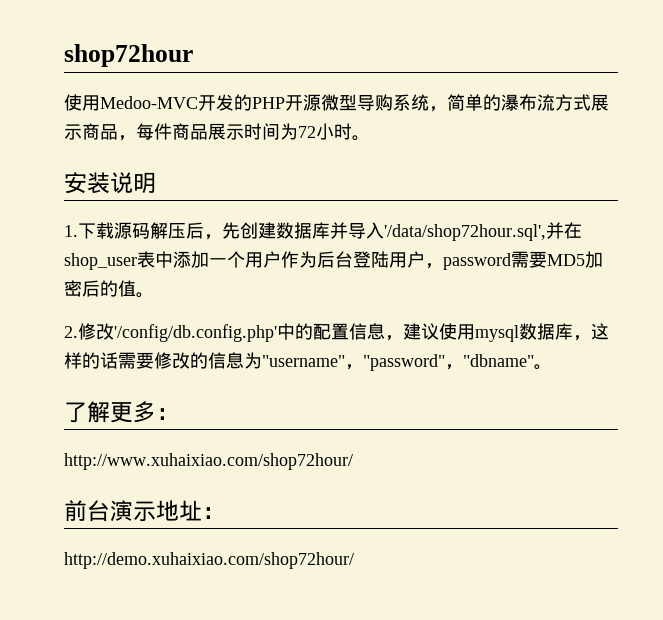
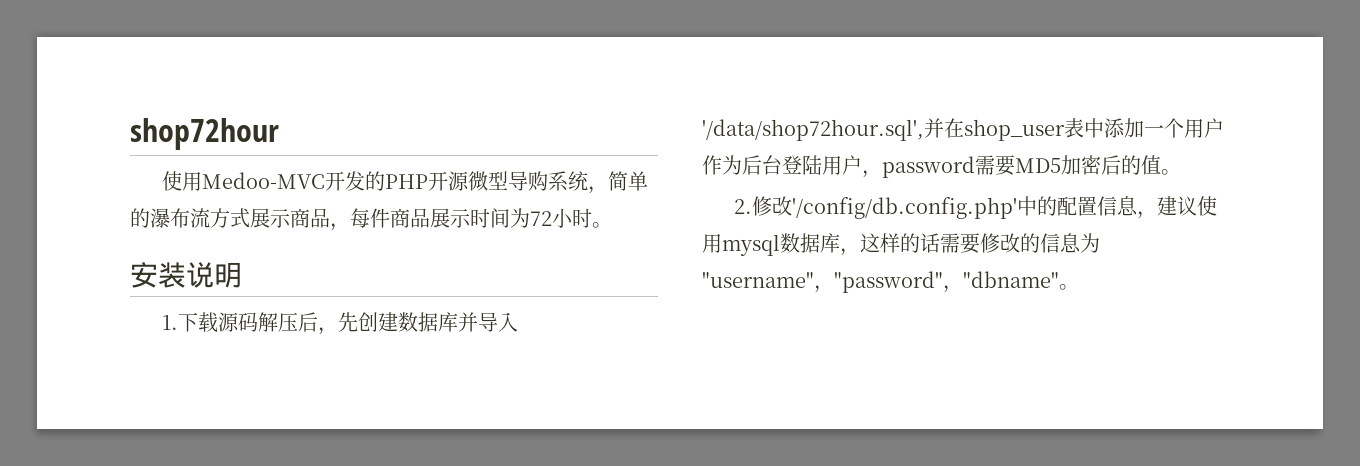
- 了解更多：
- http://www.xuhaixiao.com/shop72hour/
- 前台演示地址：
- http://demo.xuhaixiao.com/shop72hour/

